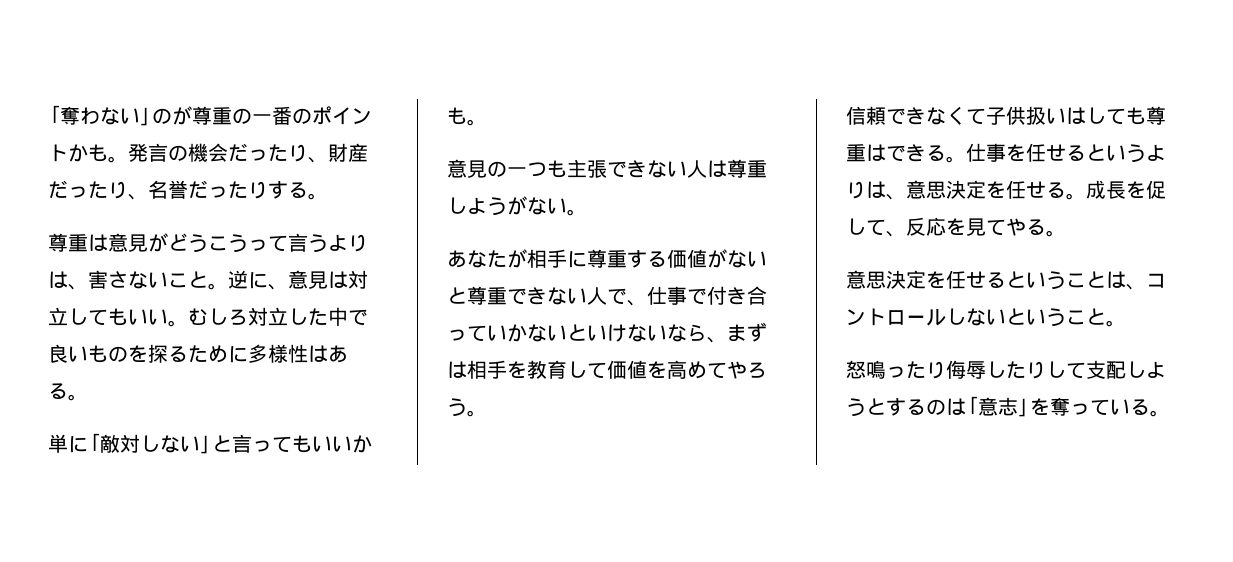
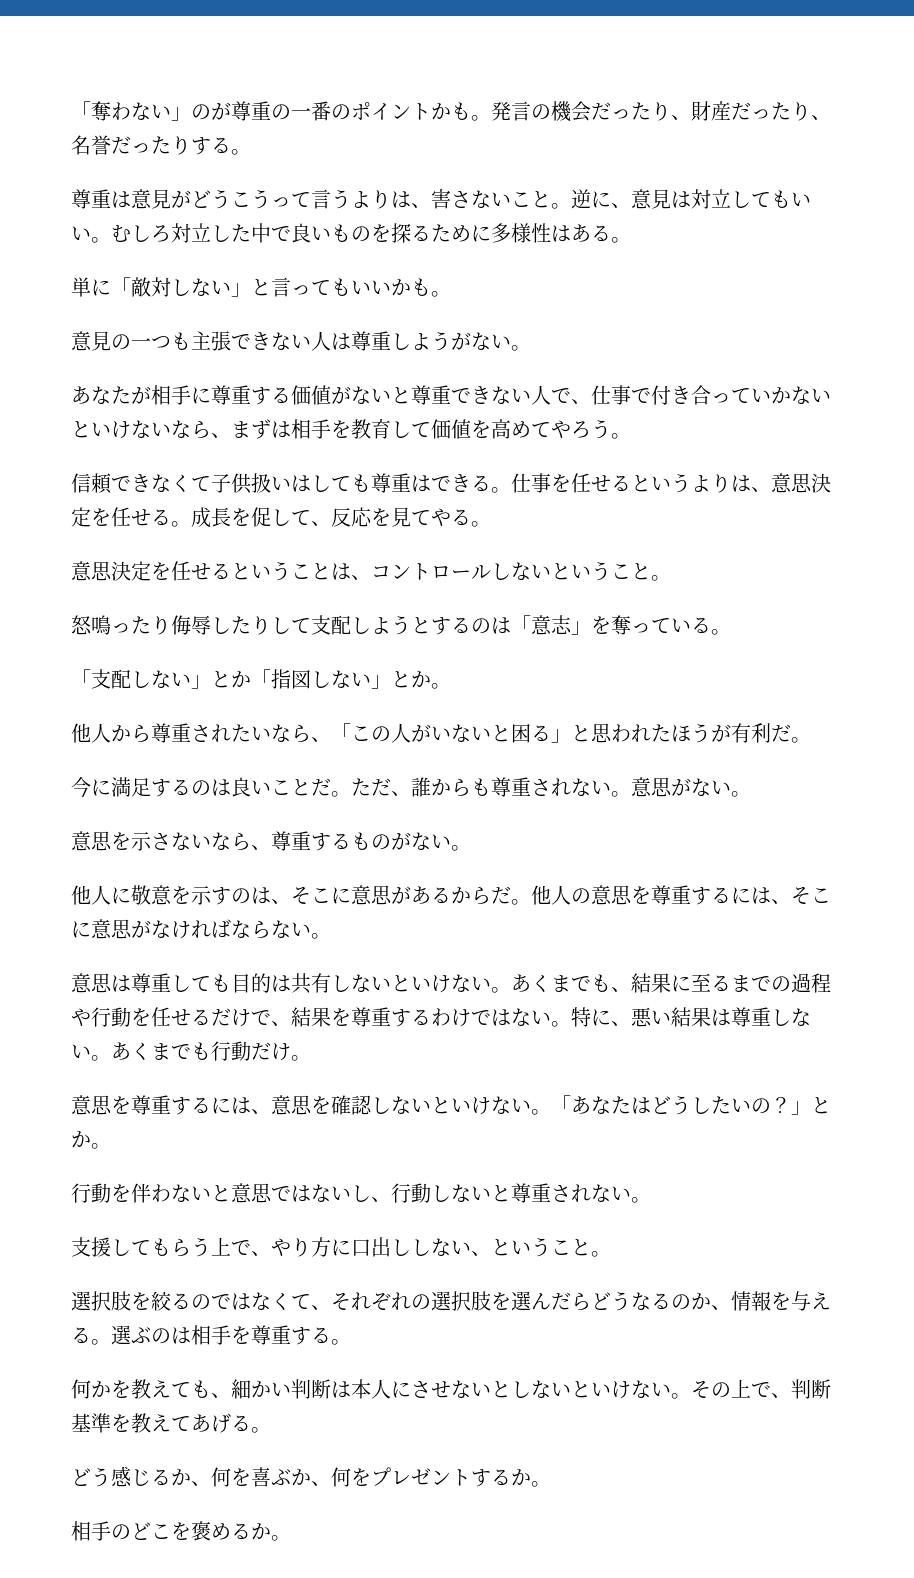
+ 「支配しない」とか「指図しない」とか。
+ 他人から尊重されたいなら、「この人がいないと困る」と思われたほうが有利だ。
+ 今に満足するのは良いことだ。ただ、誰からも尊重されない。意思がない。
+ 意思を示さないなら、尊重するものがない。
+ 他人に敬意を示すのは、そこに意思があるからだ。他人の意思を尊重するには、そこに意思がなければならない。
+ 意思は尊重しても目的は共有しないといけない。あくまでも、結果に至るまでの過程や行動を任せるだけで、結果を尊重するわけではない。特に、悪い結果は尊重しない。あくまでも行動だけ。
+ 意思を尊重するには、意思を確認しないといけない。「あなたはどうしたいの？」とか。
+ 行動を伴わないと意思ではないし、行動しないと尊重されない。
+ 支援してもらう上で、やり方に口出ししない、ということ。
+ 選択肢を絞るのではなくて、それぞれの選択肢を選んだらどうなるのか、情報を与える。選ぶのは相手を尊重する。
+ 何かを教えても、細かい判断は本人にさせないとしないといけない。その上で、判断基準を教えてあげる。
+ どう感じるか、何を喜ぶか、何をプレゼントするか。
+ 相手のどこを褒めるか。

